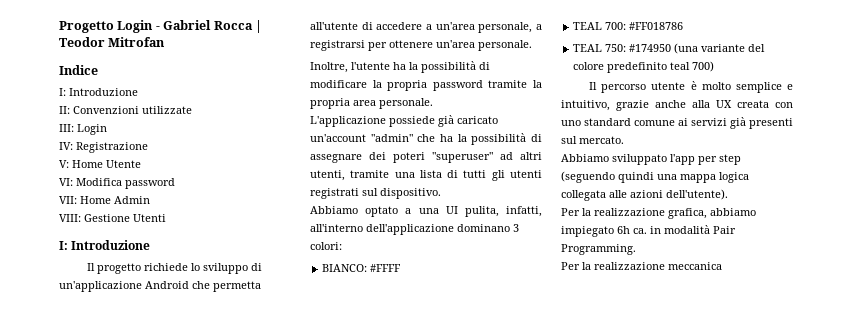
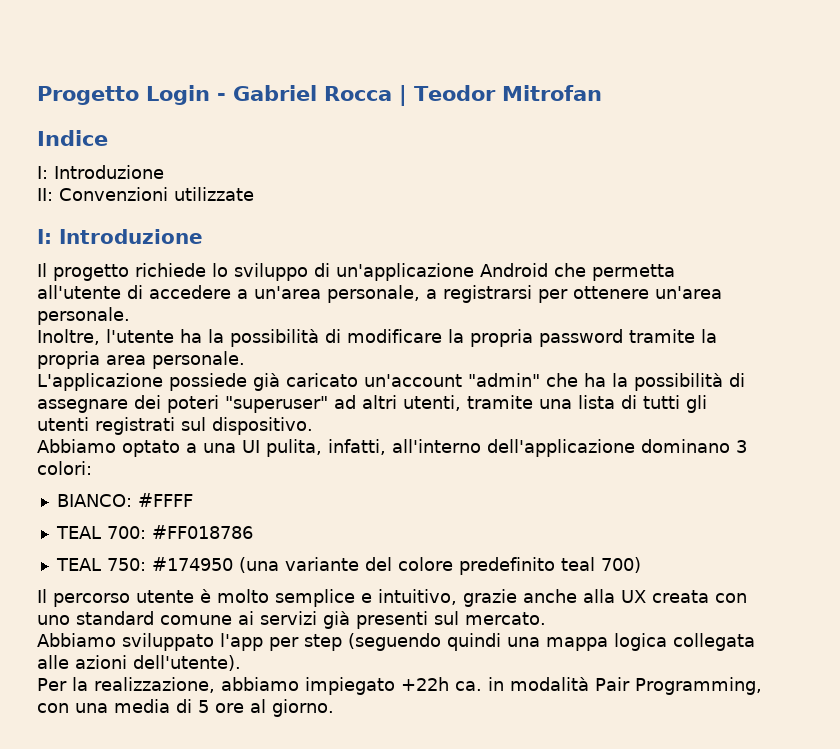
- III: Login
- IV: Registrazione
- V: Home Utente
- VI: Modifica password
- VII: Home Admin
- VIII: Gestione Utenti
- Per la realizzazione grafica, abbiamo impiegato 6h ca. in modalità Pair Programming.
- Per la realizzazione meccanica
+ Per la realizzazione, abbiamo impiegato +22h ca. in modalità Pair Programming, con una media di 5 ore al giorno.

